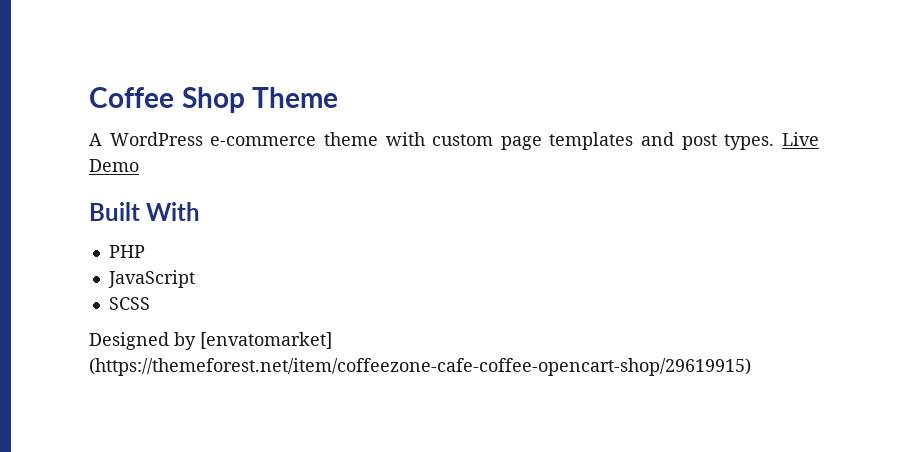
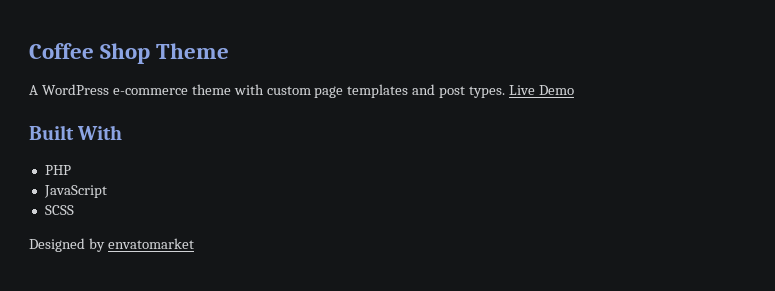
- Designed by [envatomarket] (https://themeforest.net/item/coffeezone-cafe-coffee-opencart-shop/29619915)
+ Designed by envatomarket

